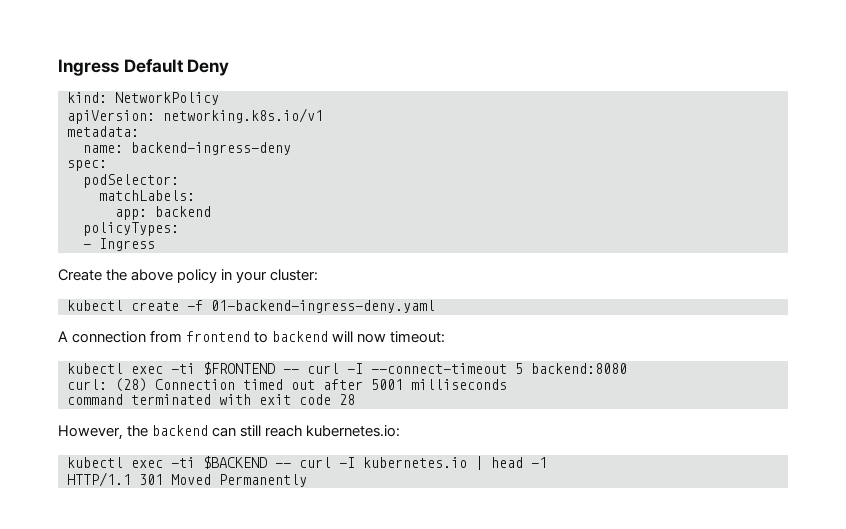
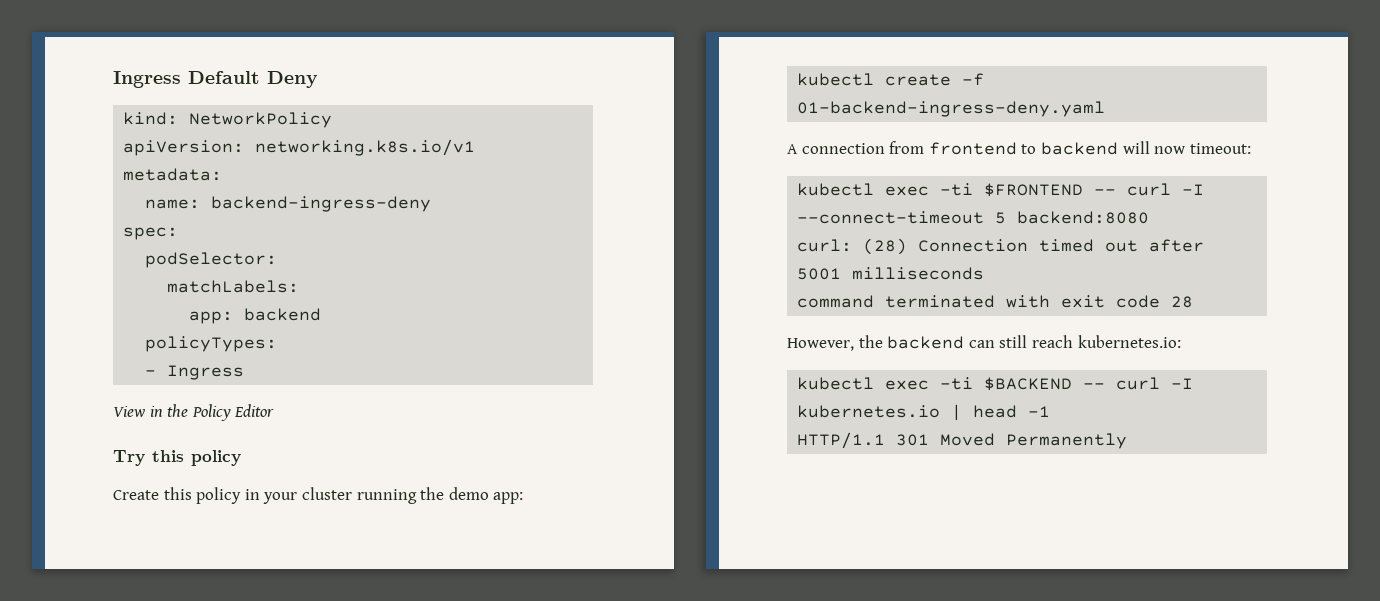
+ View in the Policy Editor
+ Try this policy
- Create the above policy in your cluster:
+ Create this policy in your cluster running the demo app:

